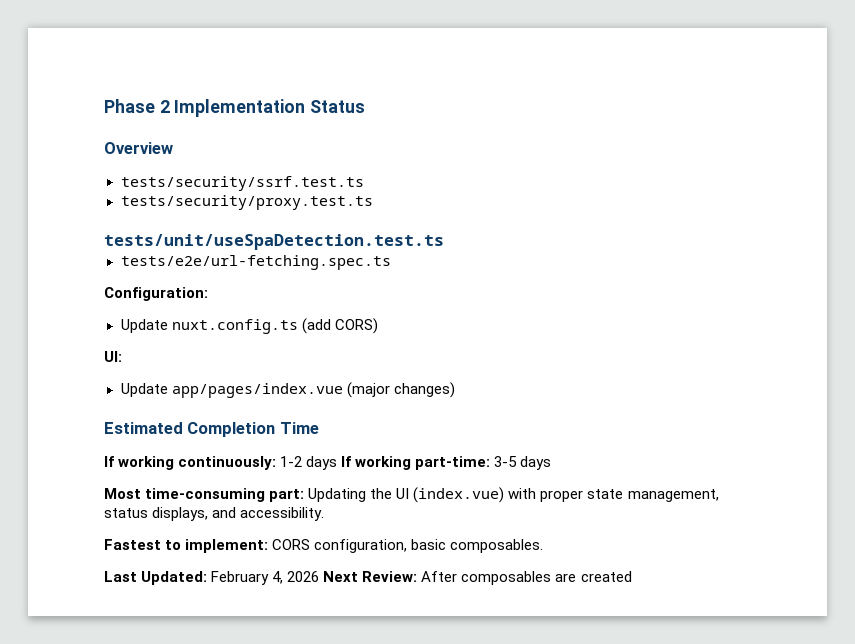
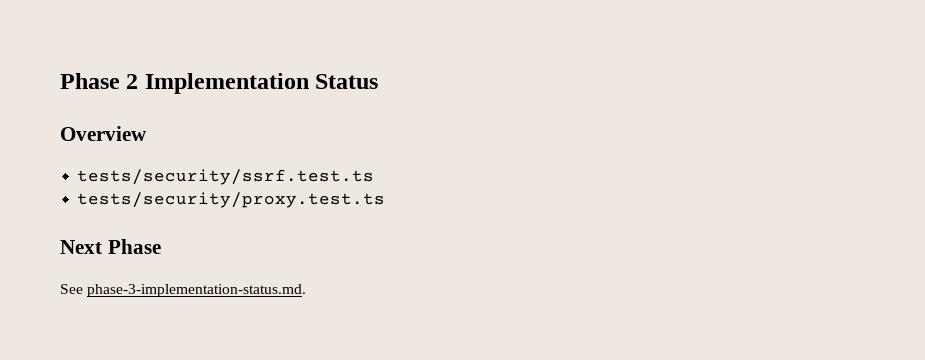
- tests/unit/useSpaDetection.test.ts
- tests/e2e/url-fetching.spec.ts
- Configuration:
- Update nuxt.config.ts (add CORS)
- UI:
- Update app/pages/index.vue (major changes)
- Estimated Completion Time
- If working continuously: 1-2 days If working part-time: 3-5 days
- Most time-consuming part: Updating the UI (index.vue) with proper state management, status displays, and accessibility.
- Fastest to implement: CORS configuration, basic composables.
- Last Updated: February 4, 2026 Next Review: After composables are created
+ Next Phase
+ See phase-3-implementation-status.md.

